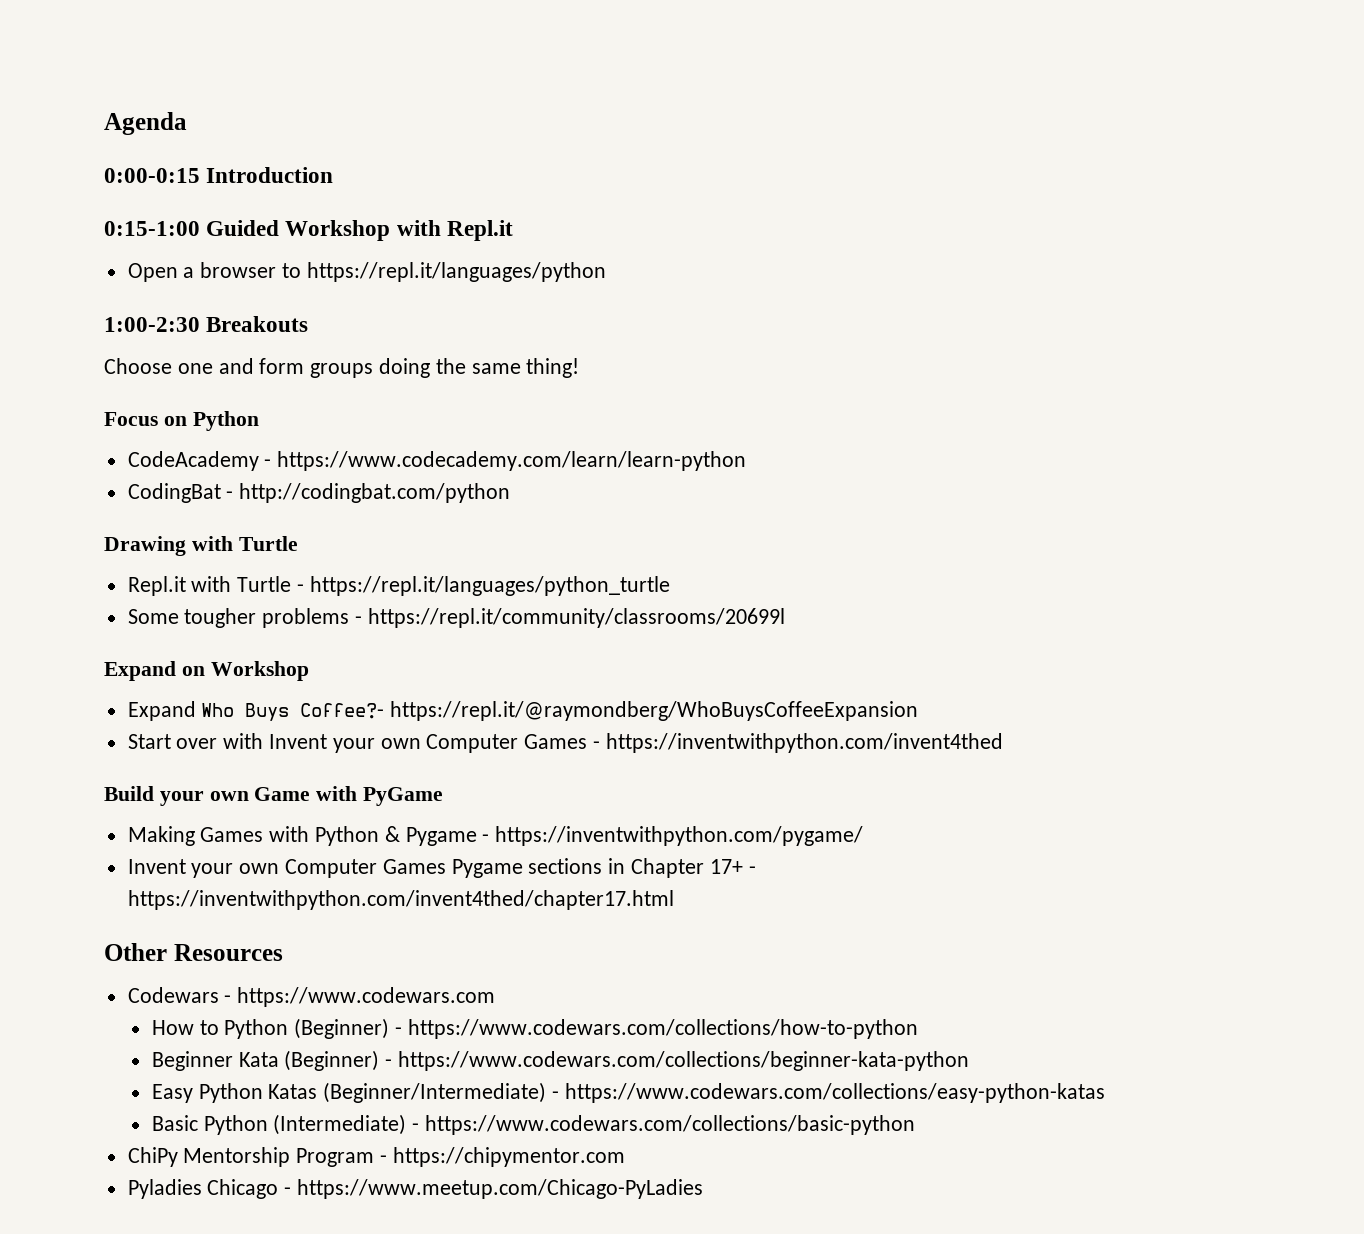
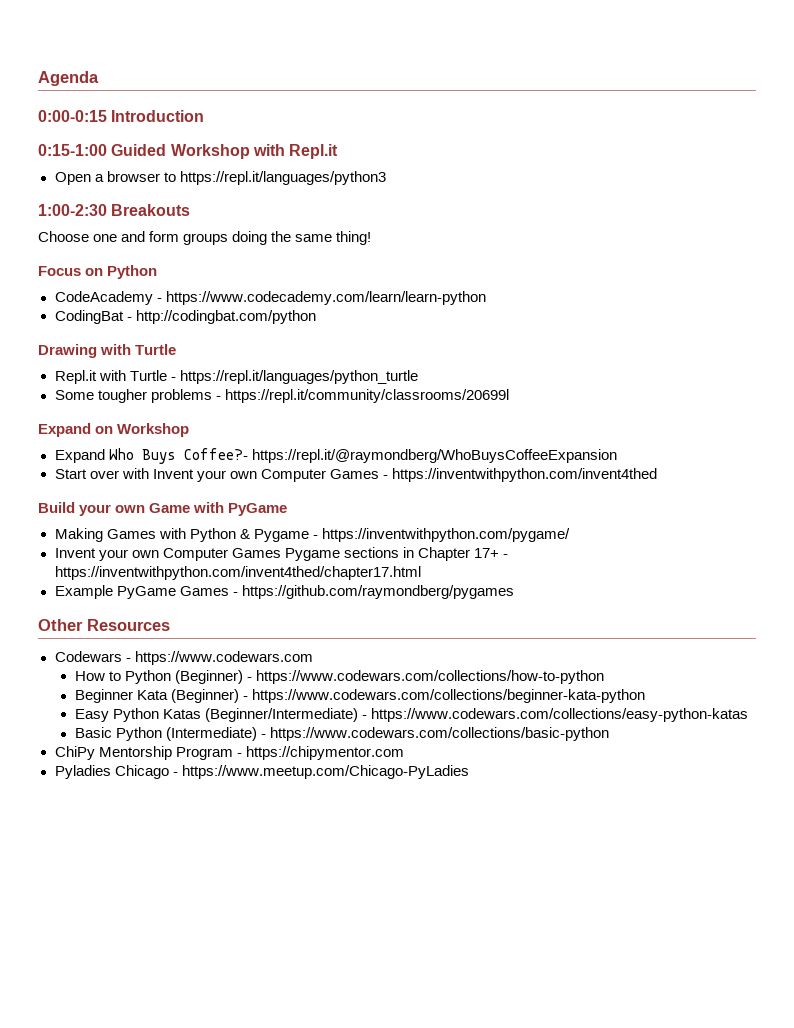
- Open a browser to https://repl.it/languages/python
+ Open a browser to https://repl.it/languages/python3
+ Example PyGame Games - https://github.com/raymondberg/pygames

